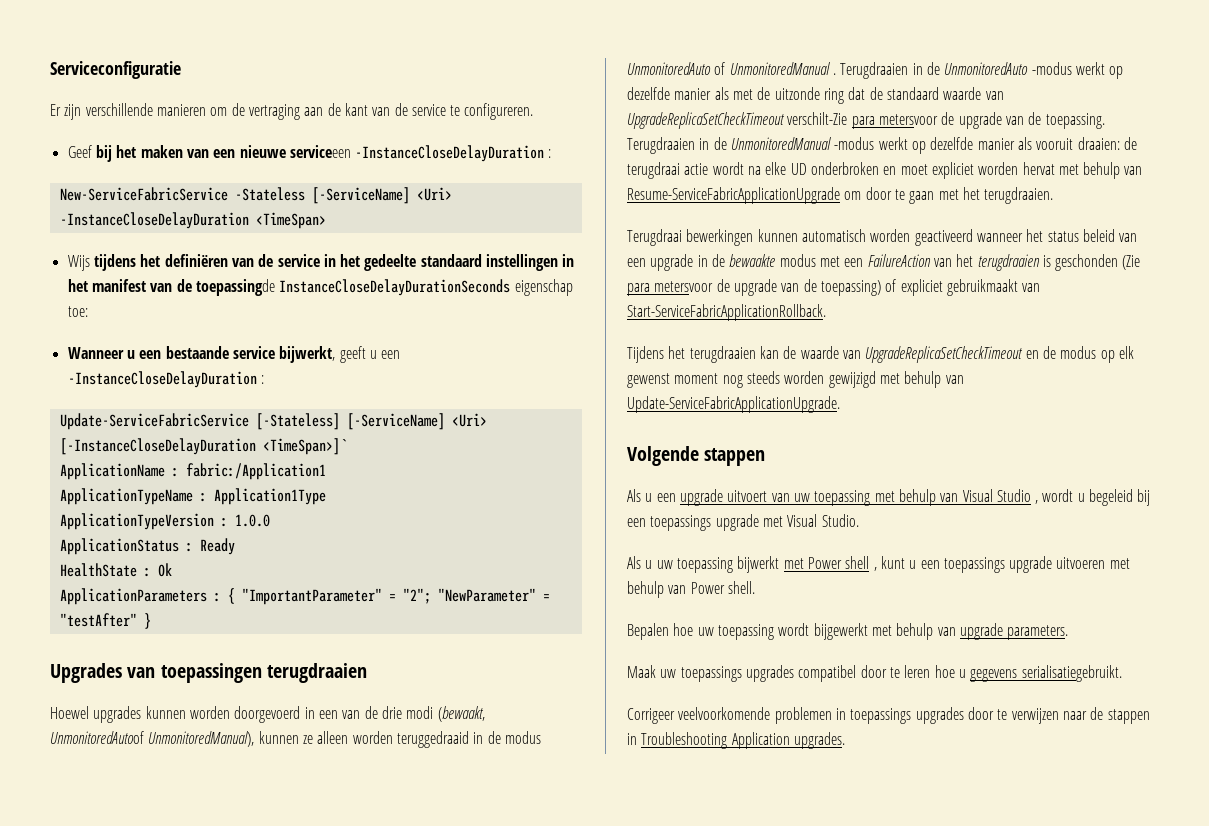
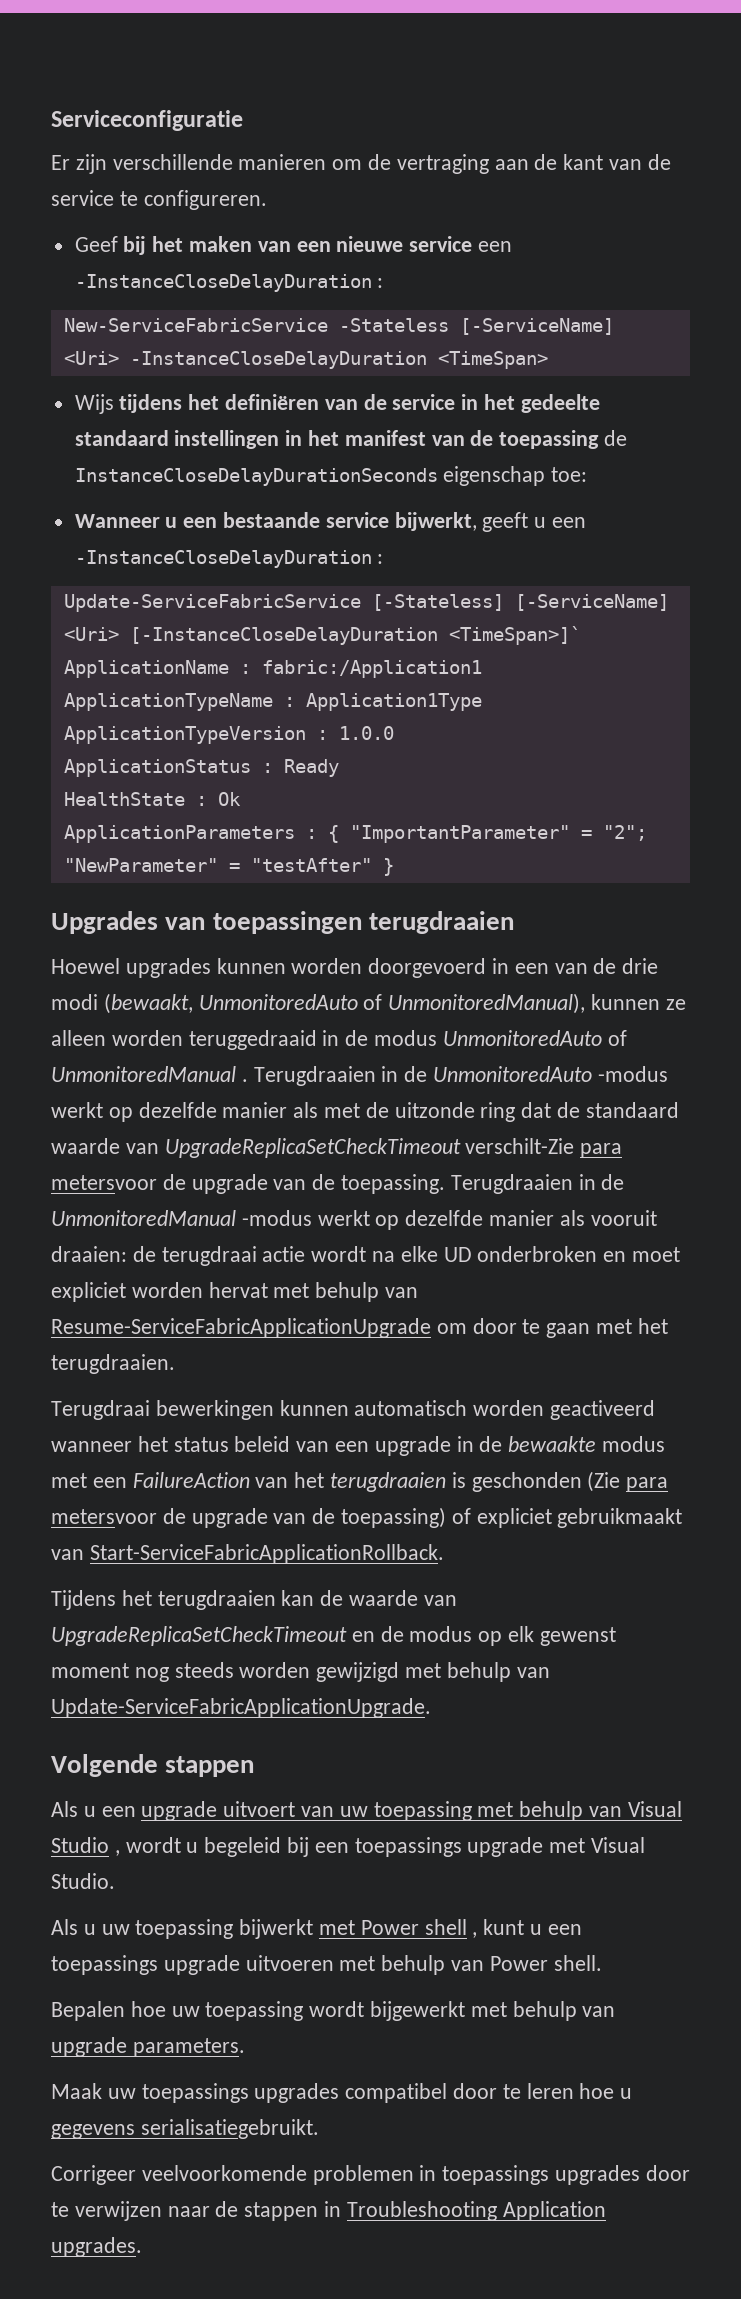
- Geef bij het maken van een nieuwe serviceeen -InstanceCloseDelayDuration :
+ Geef bij het maken van een nieuwe service een -InstanceCloseDelayDuration :
- Wijs tijdens het definiëren van de service in het gedeelte standaard instellingen in het manifest van de toepassingde InstanceCloseDelayDurationSeconds eigenschap toe:
+ Wijs tijdens het definiëren van de service in het gedeelte standaard instellingen in het manifest van de toepassing de InstanceCloseDelayDurationSeconds eigenschap toe:
- Hoewel upgrades kunnen worden doorgevoerd in een van de drie modi (bewaakt, UnmonitoredAutoof UnmonitoredManual), kunnen ze alleen worden teruggedraaid in de modus UnmonitoredAuto of UnmonitoredManual .
+ Hoewel upgrades kunnen worden doorgevoerd in een van de drie modi (bewaakt, UnmonitoredAuto of UnmonitoredManual), kunnen ze alleen worden teruggedraaid in de modus UnmonitoredAuto of UnmonitoredManual .

